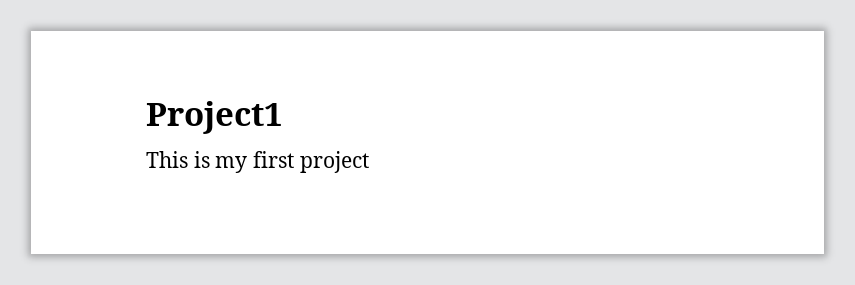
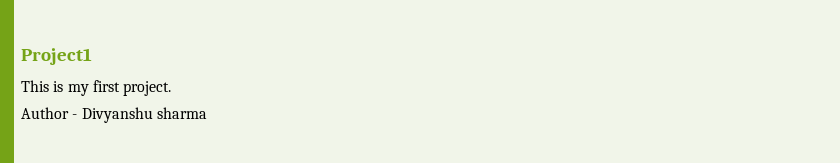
- This is my first project
+ This is my first project.
+ Author - Divyanshu sharma

